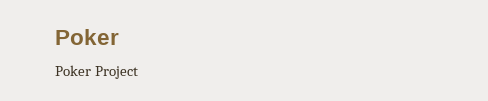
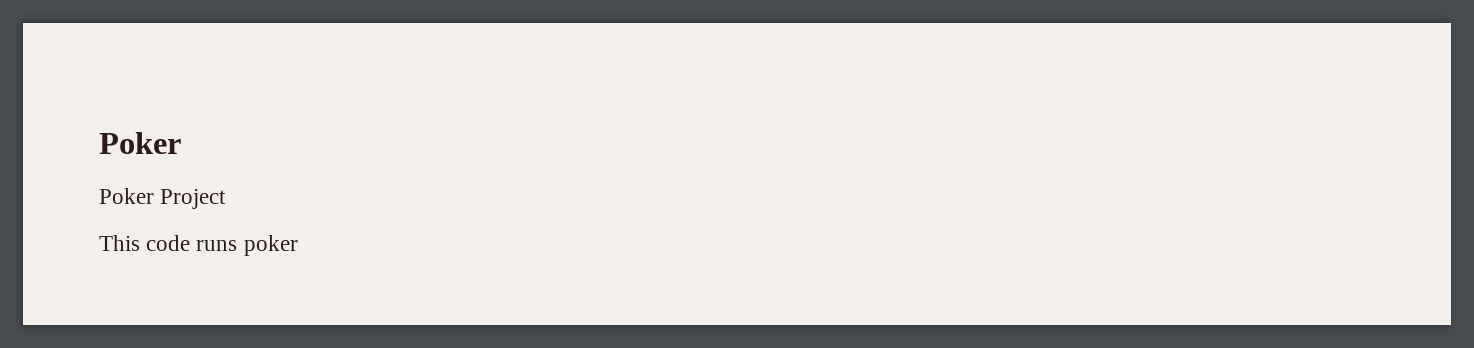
+ This code runs poker

